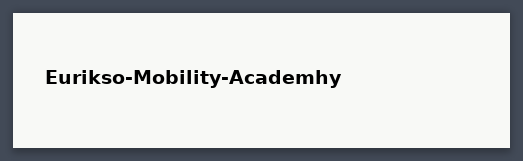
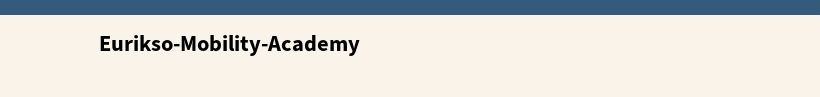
- Eurikso-Mobility-Academhy
+ Eurikso-Mobility-Academy

